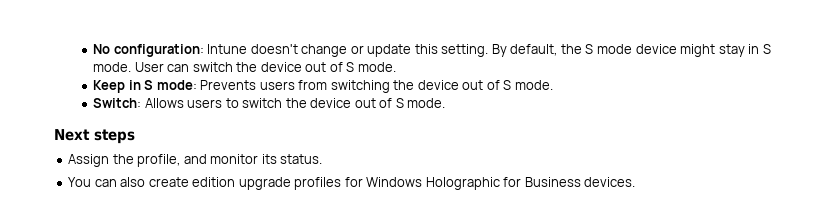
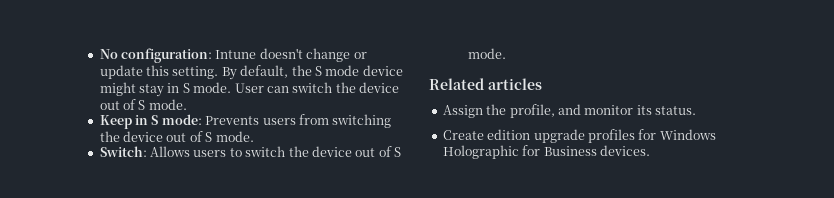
- Next steps
+ Related articles
- You can also create edition upgrade profiles for Windows Holographic for Business devices.
+ Create edition upgrade profiles for Windows Holographic for Business devices.

